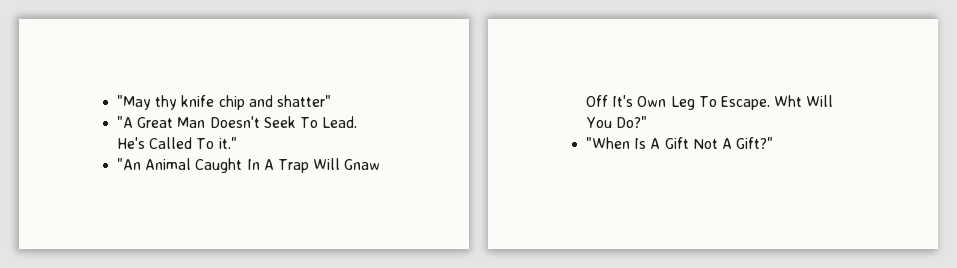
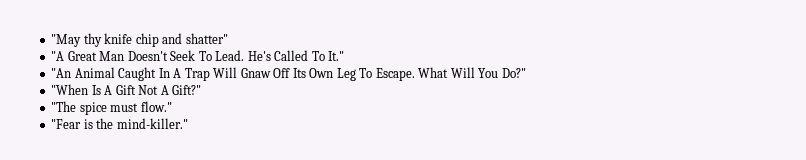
- He's Called To it."
+ He's Called To It."
- "An Animal Caught In A Trap Will Gnaw Off It's Own Leg To Escape.
+ "An Animal Caught In A Trap Will Gnaw Off Its Own Leg To Escape.
- Wht Will You Do?"
+ What Will You Do?"
+ "The spice must flow."
+ "Fear is the mind-killer."

